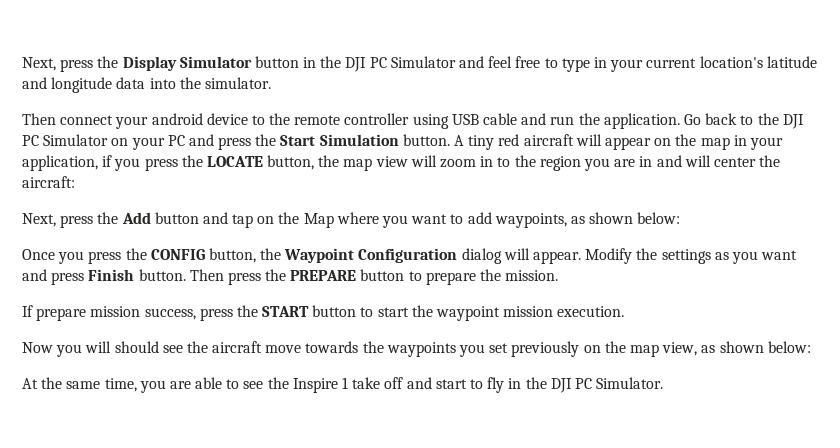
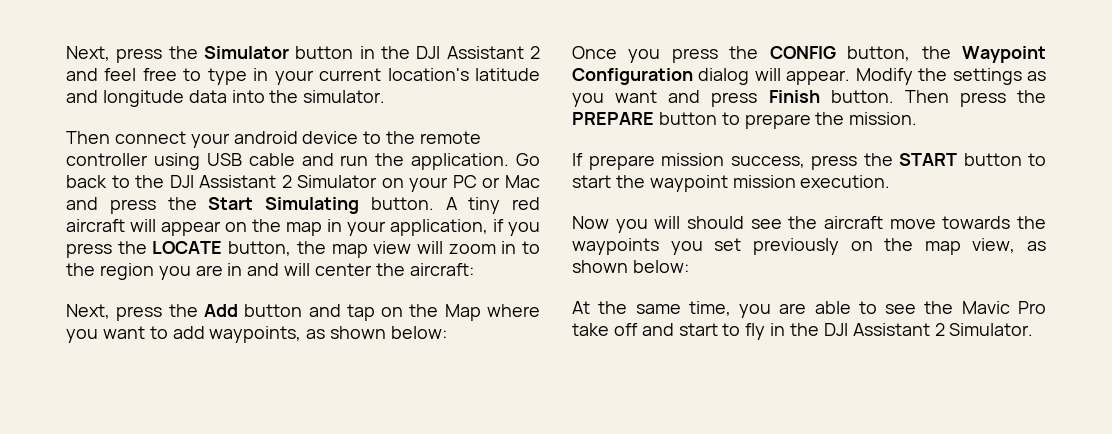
- Next, press the Display Simulator button in the DJI PC Simulator and feel free to type in your current location's latitude and longitude data into the simulator.
+ Next, press the Simulator button in the DJI Assistant 2 and feel free to type in your current location's latitude and longitude data into the simulator.
- Go back to the DJI PC Simulator on your PC and press the Start Simulation button.
+ Go back to the DJI Assistant 2 Simulator on your PC or Mac and press the Start Simulating button.
- At the same time, you are able to see the Inspire 1 take off and start to fly in the DJI PC Simulator.
+ At the same time, you are able to see the Mavic Pro take off and start to fly in the DJI Assistant 2 Simulator.

